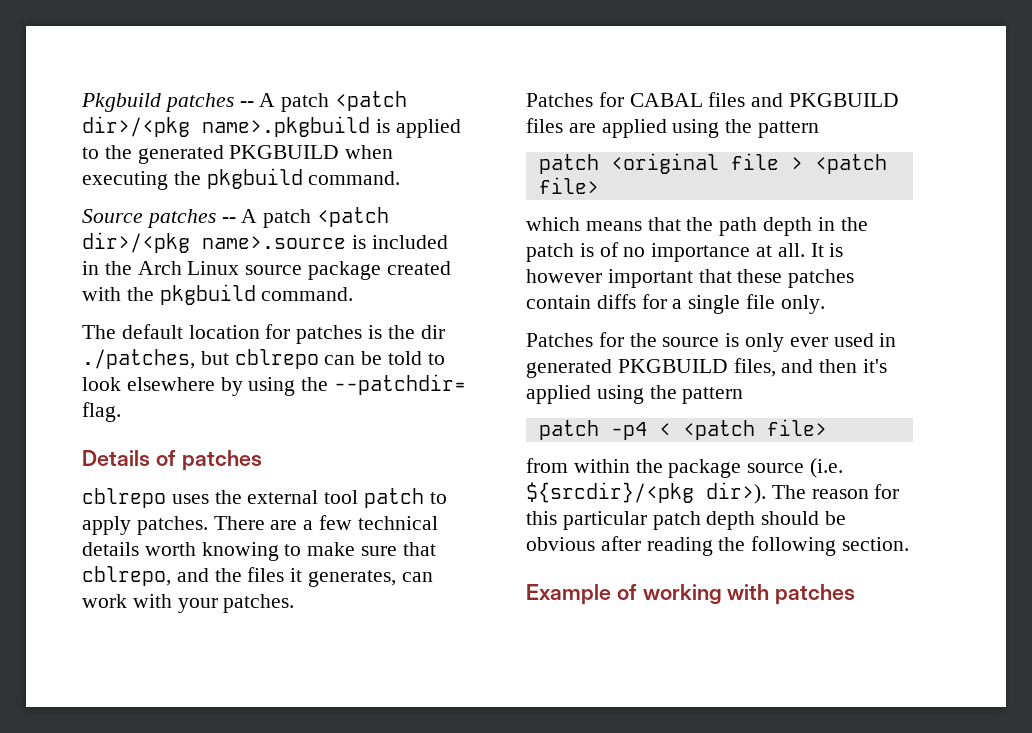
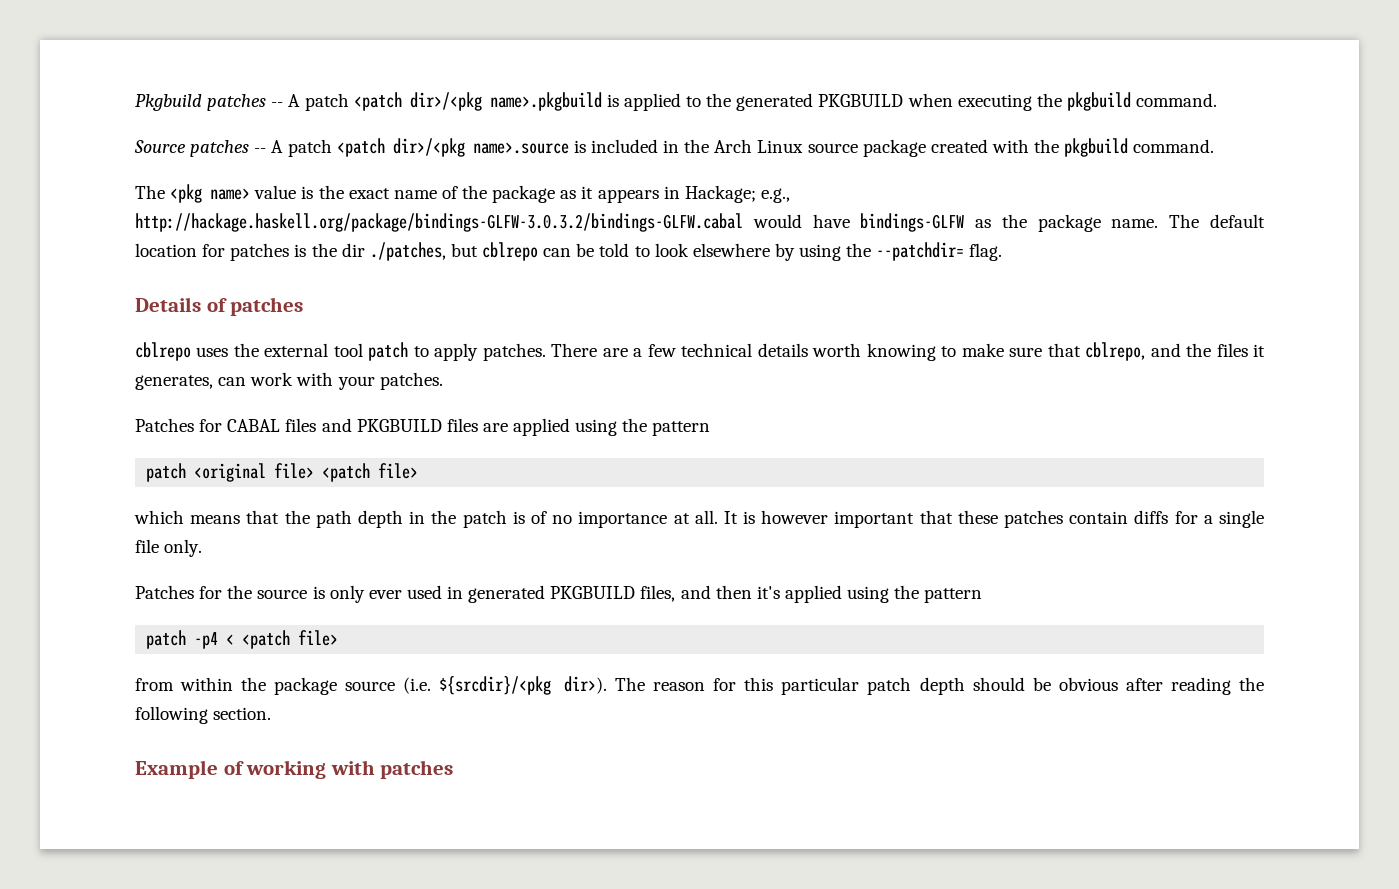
- The default location for patches is the dir ./patches, but cblrepo can be told to look elsewhere by using the --patchdir= flag.
+ The <pkg name> value is the exact name of the package as it appears in Hackage; e.g., http://hackage.haskell.org/package/bindings-GLFW-3.0.3.2/bindings-GLFW.cabal would have bindings-GLFW as the package name. The default location for patches is the dir ./patches, but cblrepo can be told to look elsewhere by using the --patchdir= flag.
- patch <original file > <patch file>
+ patch <original file> <patch file>

